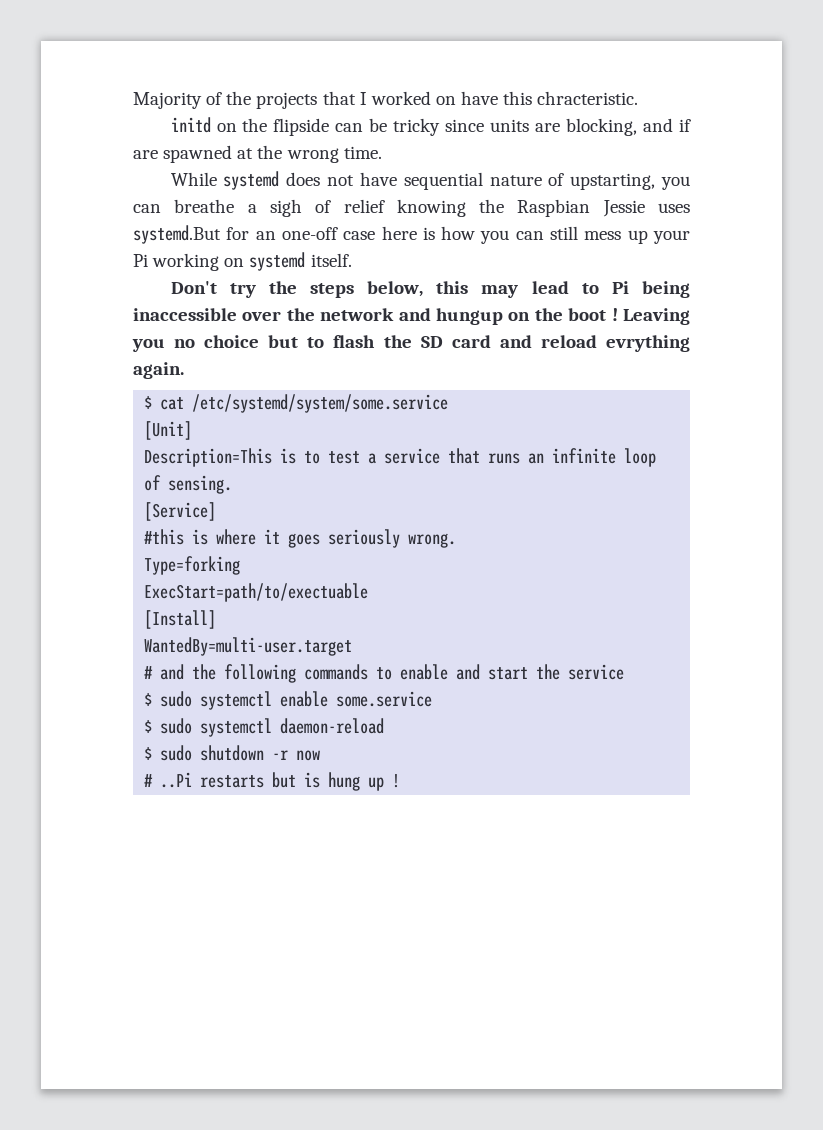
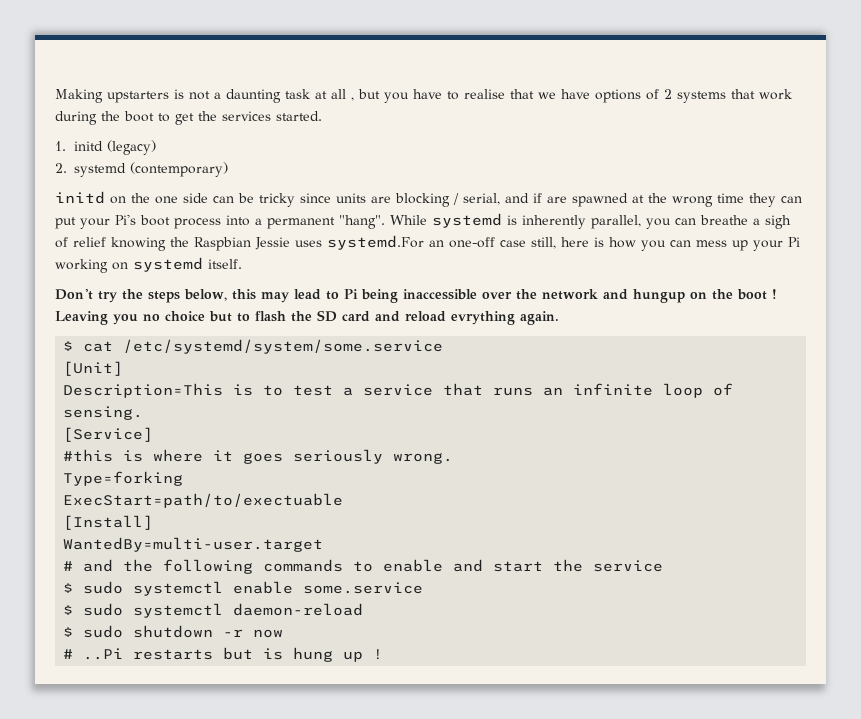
- Majority of the projects that I worked on have this chracteristic.
+ Making upstarters is not a daunting task at all , but you have to realise that we have options of 2 systems that work during the boot to get the services started.
+ 1. initd (legacy)
+ 2. systemd (contemporary)
- initd on the flipside can be tricky since units are blocking, and if are spawned at the wrong time.
- While systemd does not have sequential nature of upstarting, you can breathe a sigh of relief knowing the Raspbian Jessie uses systemd.But for an one-off case here is how you can still mess up your Pi working on systemd itself.
+ initd on the one side can be tricky since units are blocking / serial, and if are spawned at the wrong time they can put your Pi's boot process into a permanent "hang". While systemd is inherently parallel, you can breathe a sigh of relief knowing the Raspbian Jessie uses systemd.For an one-off case still, here is how you can mess up your Pi working on systemd itself.

